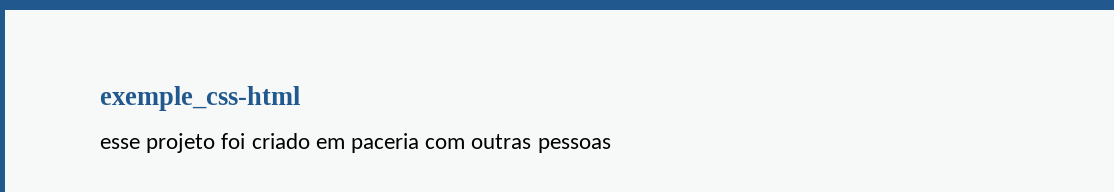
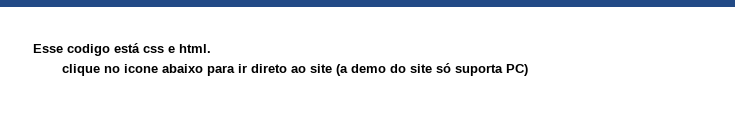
- exemple_css-html
- esse projeto foi criado em paceria com outras pessoas
+ Esse codigo está css e html.
+ clique no icone abaixo para ir direto ao site (a demo do site só suporta PC)

